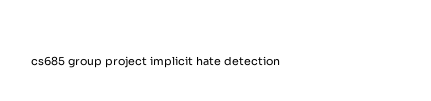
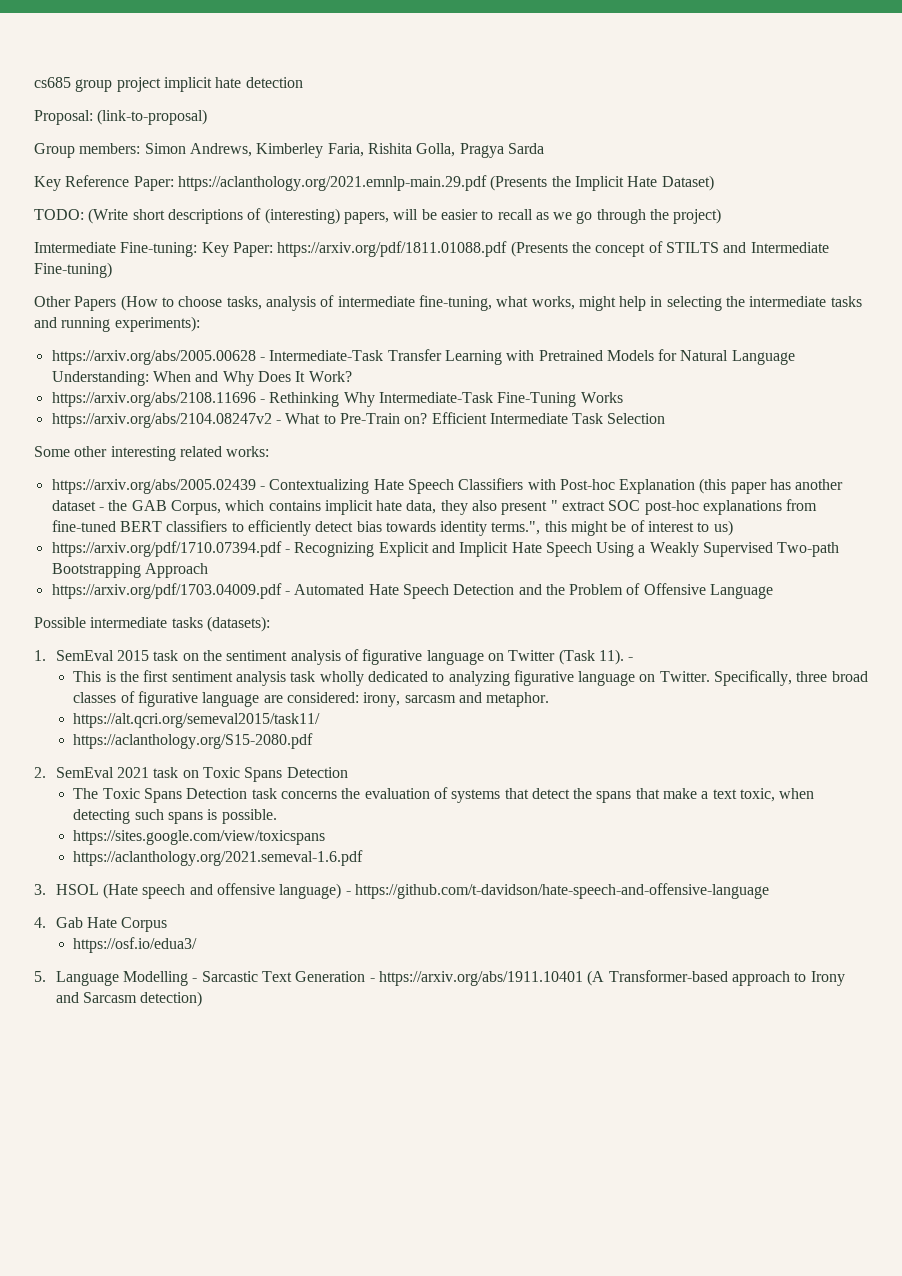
+ Proposal: (link-to-proposal)
+ Group members: Simon Andrews, Kimberley Faria, Rishita Golla, Pragya Sarda
+ Key Reference Paper: https://aclanthology.org/2021.emnlp-main.29.pdf (Presents the Implicit Hate Dataset)
+ TODO: (Write short descriptions of (interesting) papers, will be easier to recall as we go through the project)
+ Imtermediate Fine-tuning: Key Paper: https://arxiv.org/pdf/1811.01088.pdf (Presents the concept of STILTS and Intermediate Fine-tuning)
+ Other Papers (How to choose tasks, analysis of intermediate fine-tuning, what works, might help in selecting the intermediate tasks and running experiments):
+ https://arxiv.org/abs/2005.00628 - Intermediate-Task Transfer Learning with Pretrained Models for Natural Language Understanding: When and Why Does It Work?
+ https://arxiv.org/abs/2108.11696 - Rethinking Why Intermediate-Task Fine-Tuning Works
+ https://arxiv.org/abs/2104.08247v2 - What to Pre-Train on? Efficient Intermediate Task Selection
+ Some other interesting related works:
+ https://arxiv.org/abs/2005.02439 - Contextualizing Hate Speech Classifiers with Post-hoc Explanation (this paper has another dataset - the GAB Corpus, which contains implicit hate data, they also present " extract SOC post-hoc explanations from fine-tuned BERT classifiers to efficiently detect bias towards identity terms.", this might be of interest to us)
+ https://arxiv.org/pdf/1710.07394.pdf - Recognizing Explicit and Implicit Hate Speech Using a Weakly Supervised Two-path Bootstrapping Approach
+ https://arxiv.org/pdf/1703.04009.pdf - Automated Hate Speech Detection and the Problem of Offensive Language
+ Possible intermediate tasks (datasets):
+ 1. SemEval 2015 task on the sentiment analysis of figurative language on Twitter (Task 11). -
+ This is the first sentiment analysis task wholly dedicated to analyzing figurative language on Twitter. Specifically, three broad classes of figurative language are considered: irony, sarcasm and metaphor.
+ https://alt.qcri.org/semeval2015/task11/
+ https://aclanthology.org/S15-2080.pdf
+ 2. SemEval 2021 task on Toxic Spans Detection
+ The Toxic Spans Detection task concerns the evaluation of systems that detect the spans that make a text toxic, when detecting such spans is possible.
+ https://sites.google.com/view/toxicspans
+ https://aclanthology.org/2021.semeval-1.6.pdf
+ 3. HSOL (Hate speech and offensive language) - https://github.com/t-davidson/hate-speech-and-offensive-language
+ 4. Gab Hate Corpus
+ https://osf.io/edua3/
+ 5. Language Modelling - Sarcastic Text Generation - https://arxiv.org/abs/1911.10401 (A Transformer-based approach to Irony and Sarcasm detection)

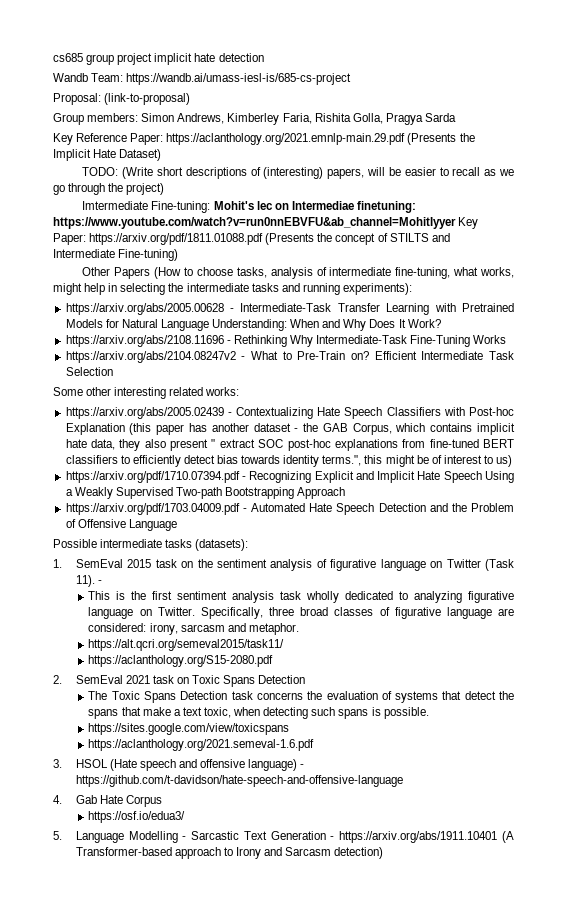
+ Wandb Team: https://wandb.ai/umass-iesl-is/685-cs-project
- Imtermediate Fine-tuning: Key Paper: https://arxiv.org/pdf/1811.01088.pdf (Presents the concept of STILTS and Intermediate Fine-tuning)
+ Imtermediate Fine-tuning: Mohit's lec on Intermediae finetuning: https://www.youtube.com/watch?v=run0nnEBVFU&ab_channel=MohitIyyer Key Paper: https://arxiv.org/pdf/1811.01088.pdf (Presents the concept of STILTS and Intermediate Fine-tuning)

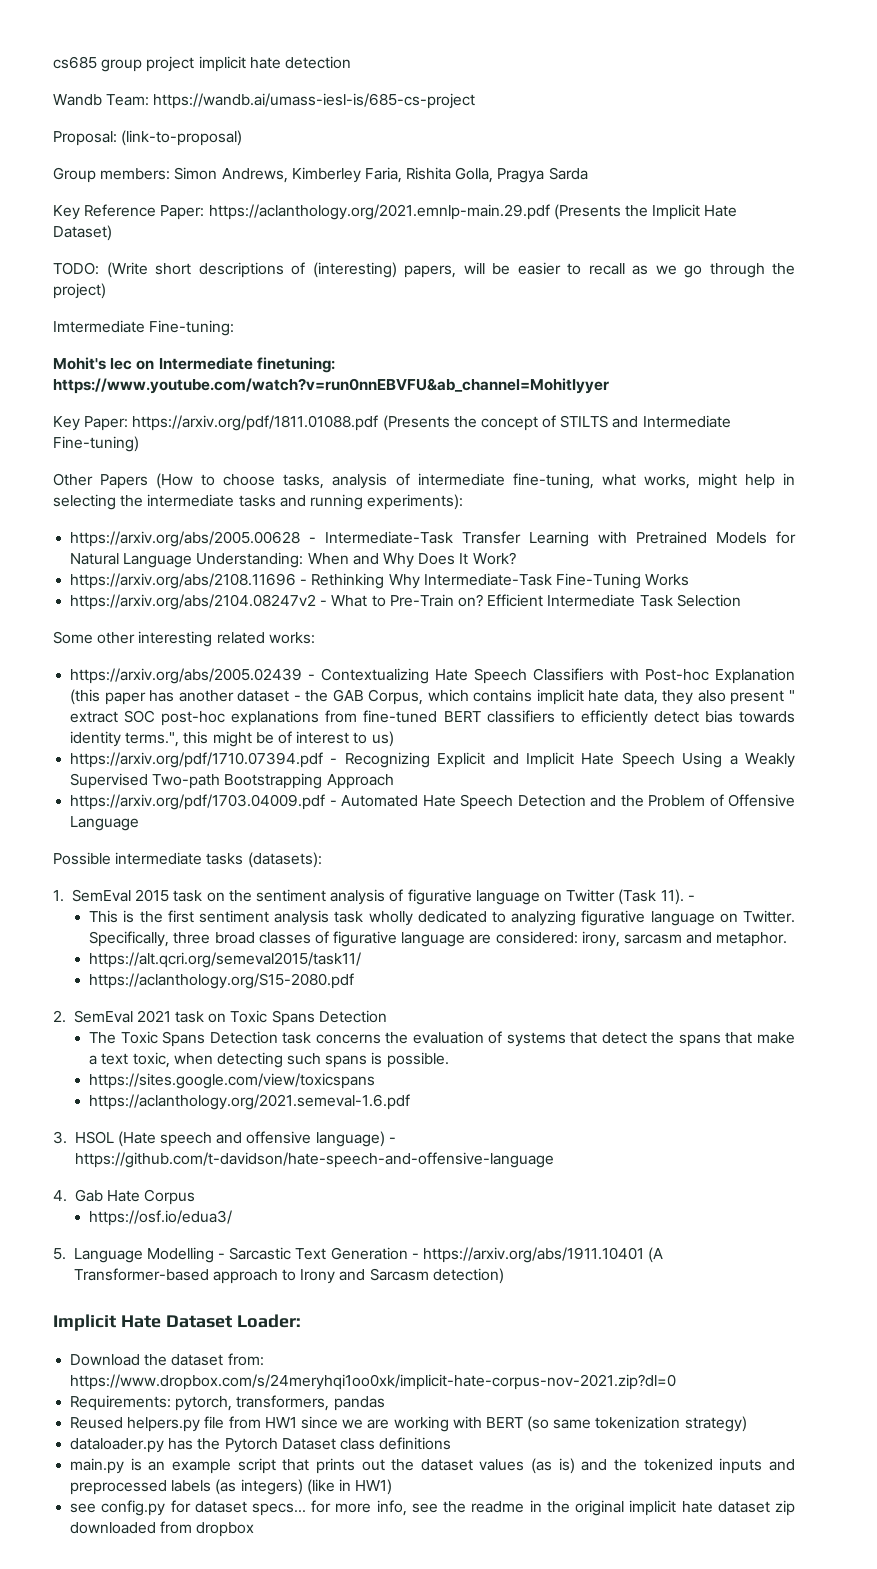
- Imtermediate Fine-tuning: Mohit's lec on Intermediae finetuning: https://www.youtube.com/watch?v=run0nnEBVFU&ab_channel=MohitIyyer Key Paper: https://arxiv.org/pdf/1811.01088.pdf (Presents the concept of STILTS and Intermediate Fine-tuning)
+ Imtermediate Fine-tuning:
+ Mohit's lec on Intermediate finetuning: https://www.youtube.com/watch?v=run0nnEBVFU&ab_channel=MohitIyyer
+ Key Paper: https://arxiv.org/pdf/1811.01088.pdf (Presents the concept of STILTS and Intermediate Fine-tuning)
+ Implicit Hate Dataset Loader:
+ Download the dataset from: https://www.dropbox.com/s/24meryhqi1oo0xk/implicit-hate-corpus-nov-2021.zip?dl=0
+ Requirements: pytorch, transformers, pandas
+ Reused helpers.py file from HW1 since we are working with BERT (so same tokenization strategy)
+ dataloader.py has the Pytorch Dataset class definitions
+ main.py is an example script that prints out the dataset values (as is) and the tokenized inputs and preprocessed labels (as integers) (like in HW1)
+ see config.py for dataset specs... for more info, see the readme in the original implicit hate dataset zip downloaded from dropbox

